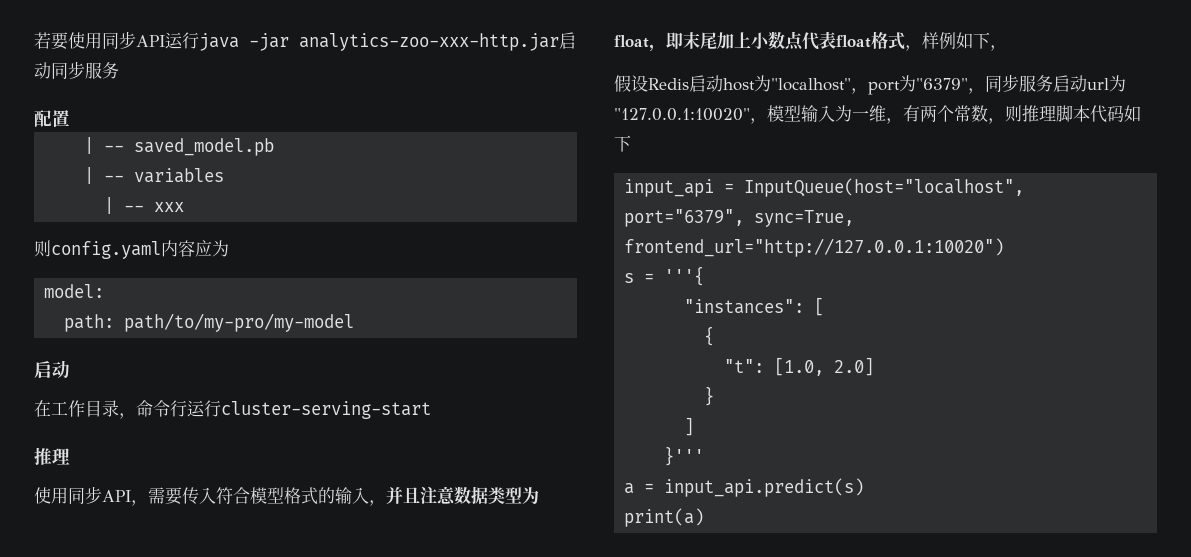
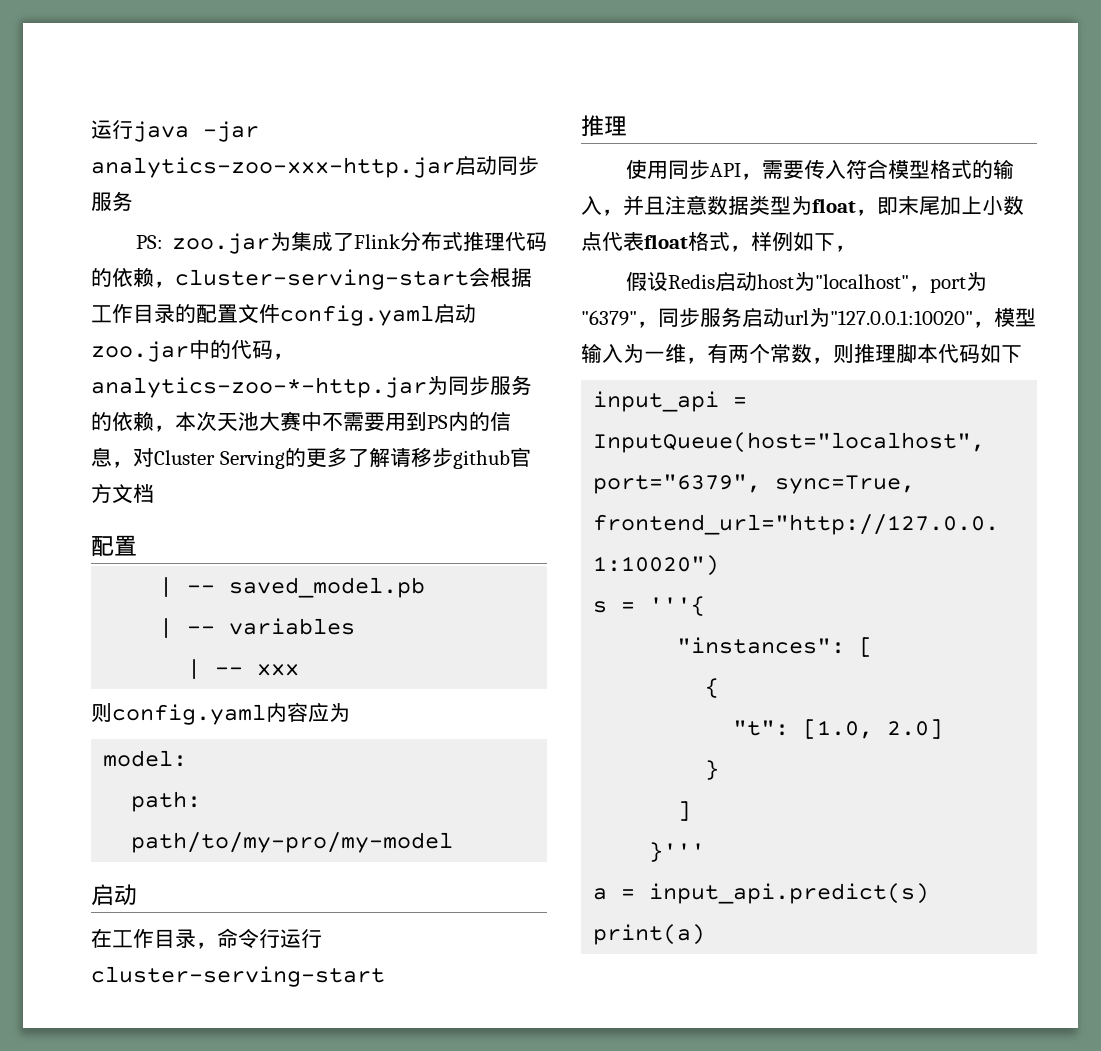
- 若要使用同步API运行java -jar analytics-zoo-xxx-http.jar启动同步服务
+ 运行java -jar analytics-zoo-xxx-http.jar启动同步服务
+ PS: zoo.jar为集成了Flink分布式推理代码的依赖，cluster-serving-start会根据工作目录的配置文件config.yaml启动zoo.jar中的代码，analytics-zoo-*-http.jar为同步服务的依赖，本次天池大赛中不需要用到PS内的信息，对Cluster Serving的更多了解请移步github官方文档

